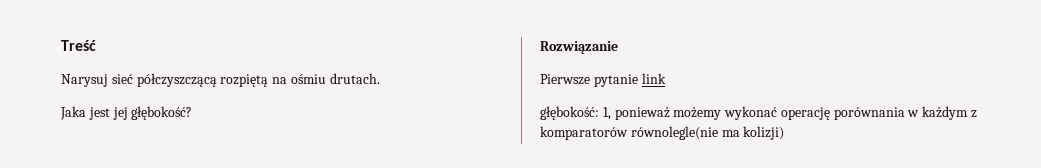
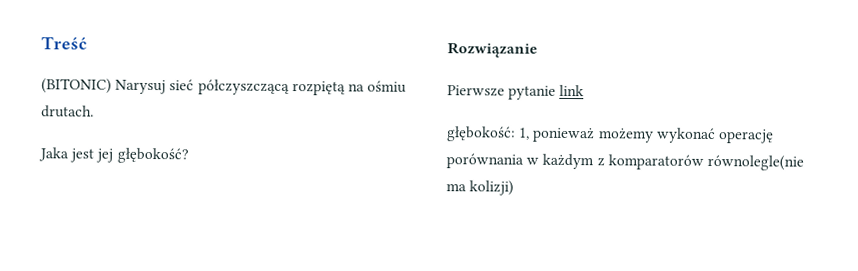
- Narysuj sieć półczyszczącą rozpiętą na ośmiu drutach.
+ (BITONIC) Narysuj sieć półczyszczącą rozpiętą na ośmiu drutach.

